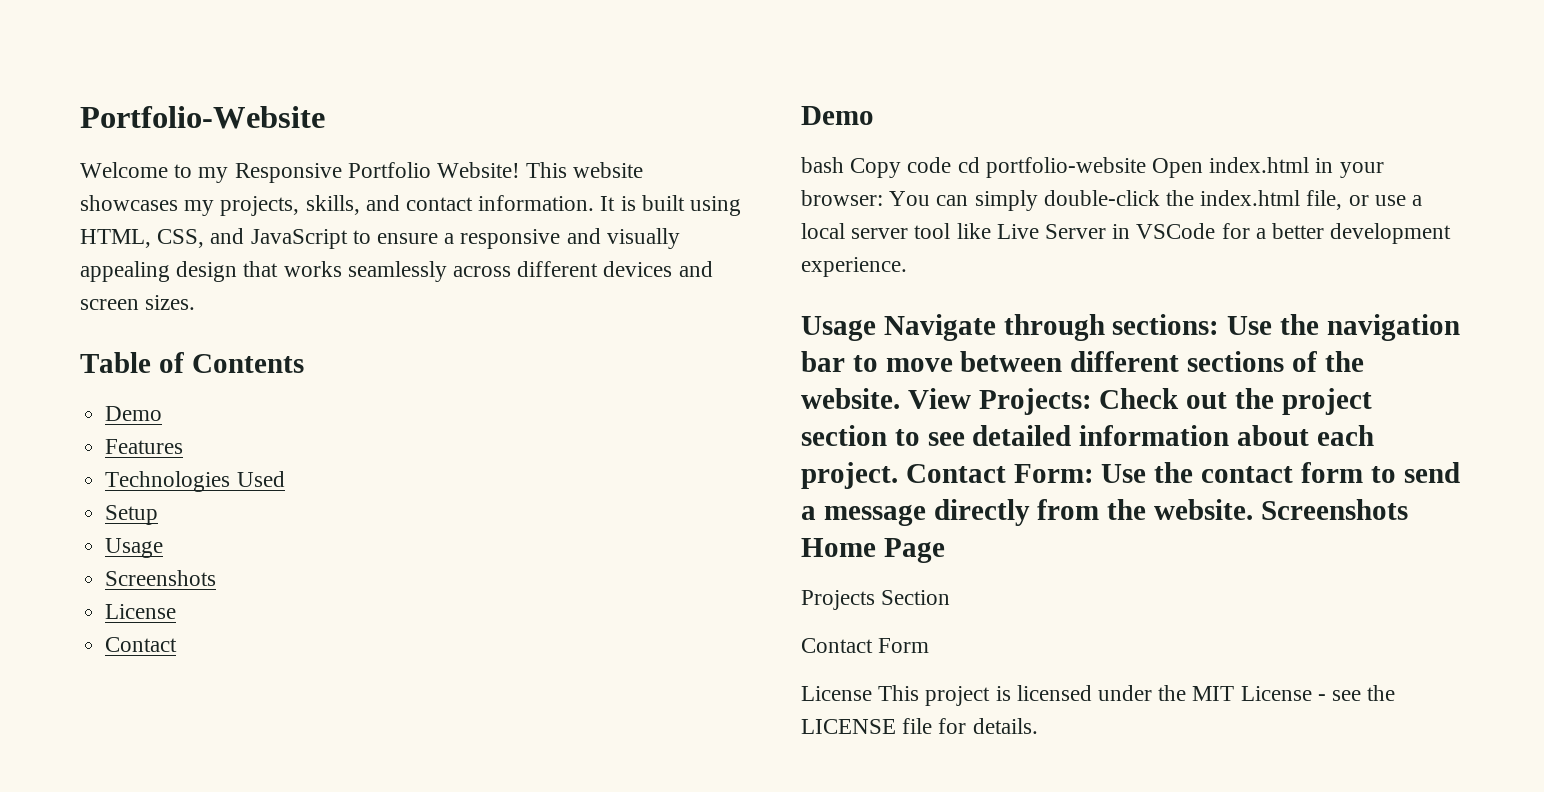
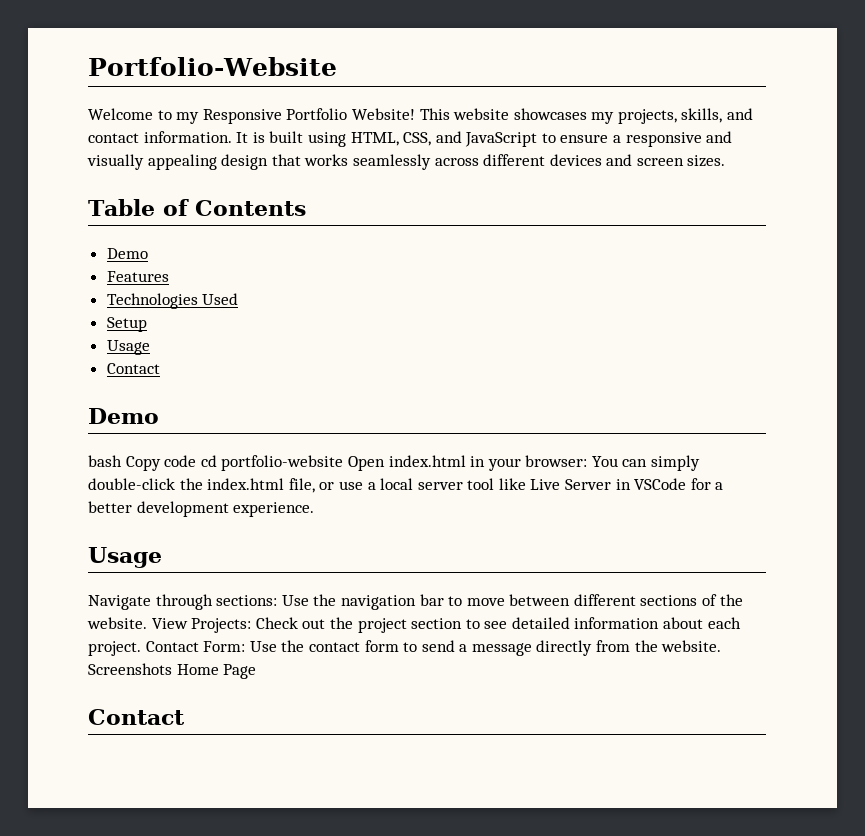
  Setup
  Usage
- Screenshots
- License
  bash Copy code cd portfolio-website Open index.html in your browser: You can simply double-click the index.html file, or use a local server tool like Live Server in VSCode for a better development experience.
- Usage Navigate through sections: Use the navigation bar to move between different sections of the website.
+ Usage
+ Navigate through sections: Use the navigation bar to move between different sections of the website.
  Screenshots Home Page
- Projects Section
- Contact Form
- License This project is licensed under the MIT License - see the LICENSE file for details.
+ Contact

